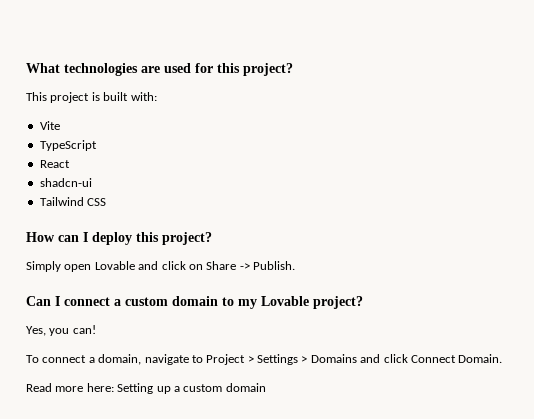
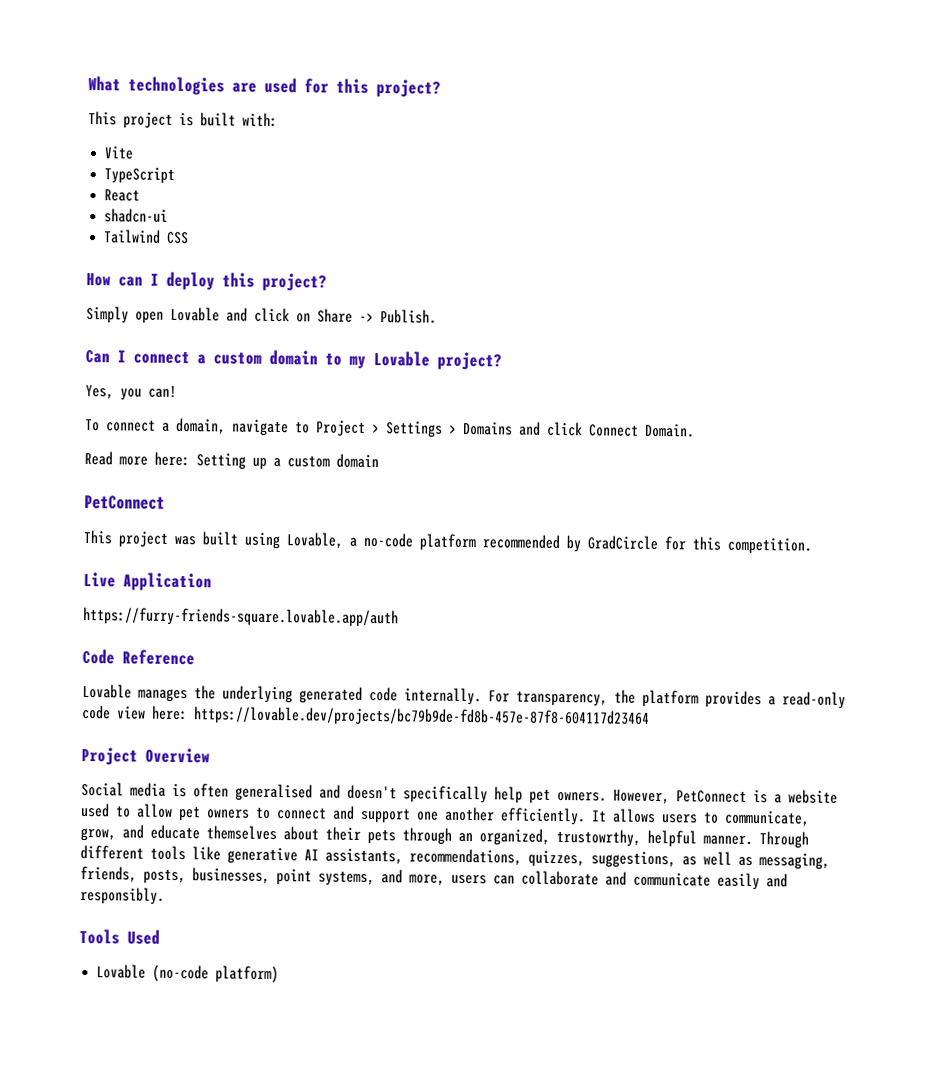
  Read more here: Setting up a custom domain
+ PetConnect
+ This project was built using Lovable, a no-code platform recommended by GradCircle for this competition.
+ Live Application
+ https://furry-friends-square.lovable.app/auth
+ Code Reference
+ Lovable manages the underlying generated code internally. For transparency, the platform provides a read-only code view here: https://lovable.dev/projects/bc79b9de-fd8b-457e-87f8-604117d23464
+ Project Overview
+ Social media is often generalised and doesn't specifically help pet owners. However, PetConnect is a website used to allow pet owners to connect and support one another efficiently. It allows users to communicate, grow, and educate themselves about their pets through an organized, trustowrthy, helpful manner. Through different tools like generative AI assistants, recommendations, quizzes, suggestions, as well as messaging, friends, posts, businesses, point systems, and more, users can collaborate and communicate easily and responsibly.
+ Tools Used
+ Lovable (no-code platform)

